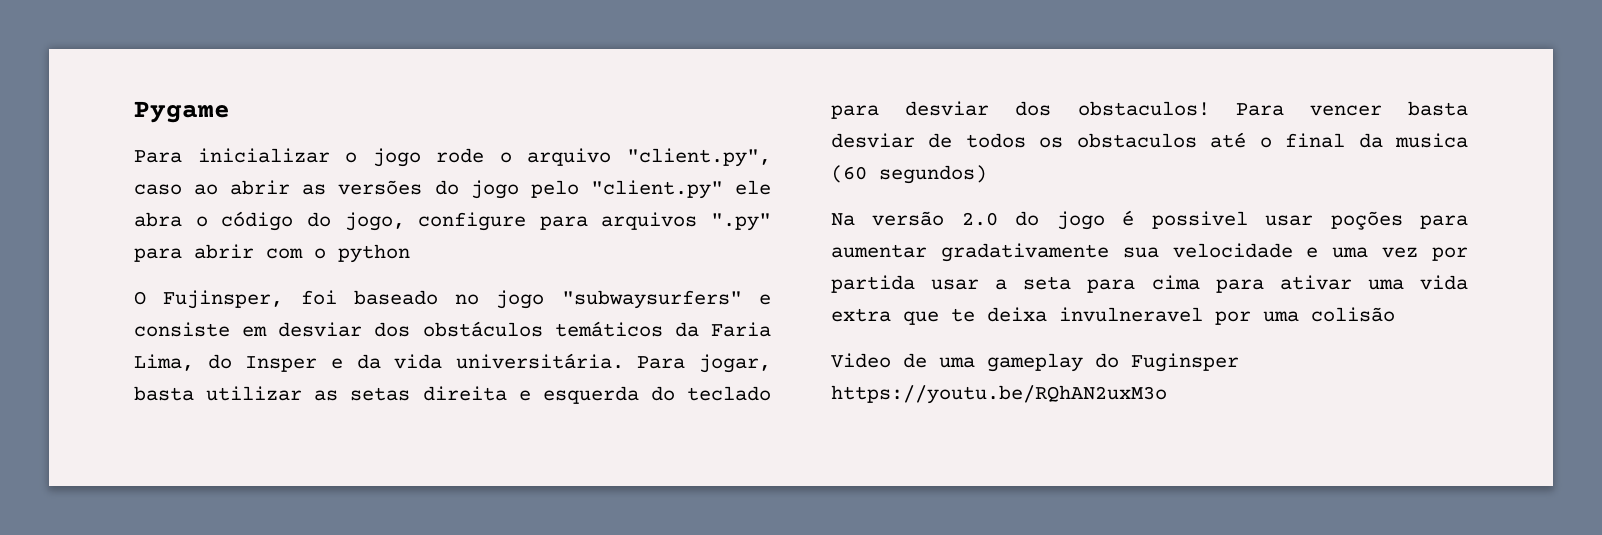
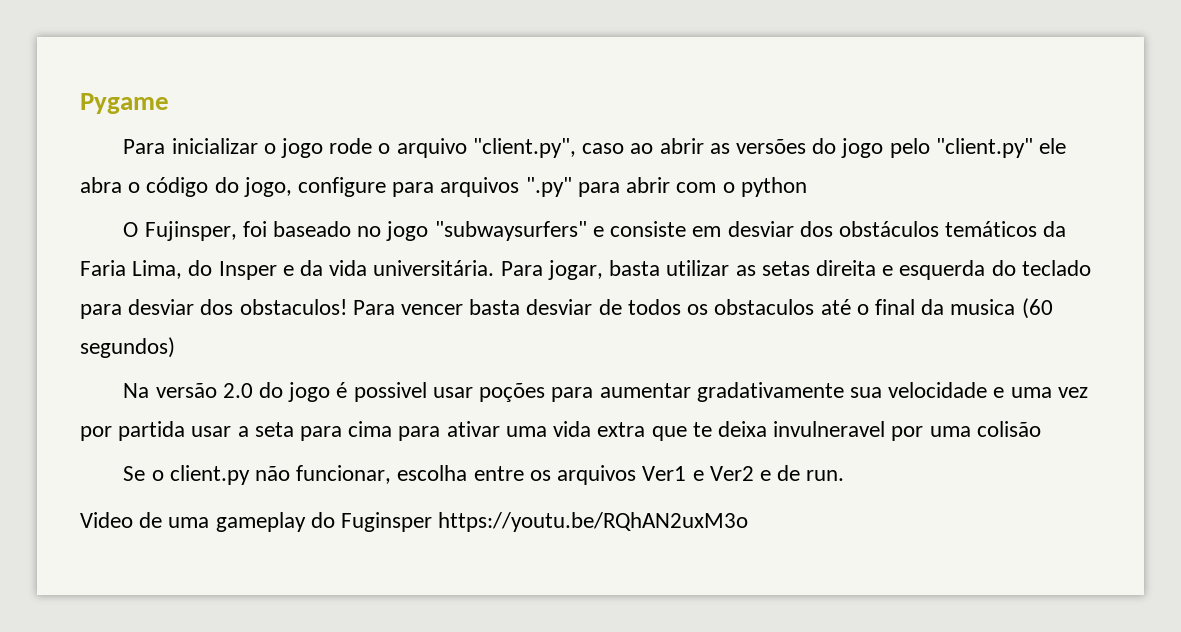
+ Se o client.py não funcionar, escolha entre os arquivos Ver1 e Ver2 e de run.

